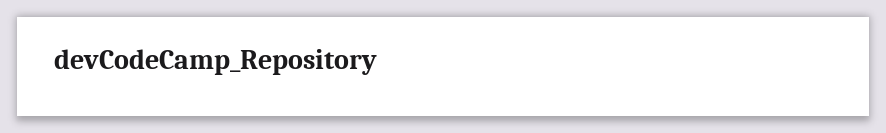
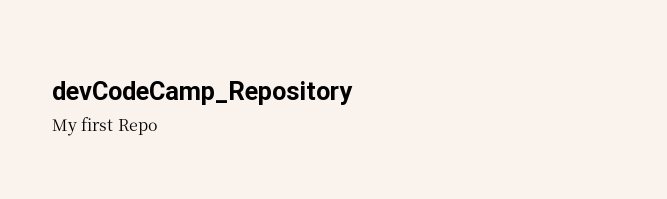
+ My first Repo

